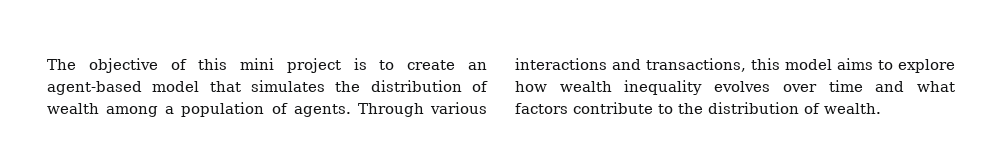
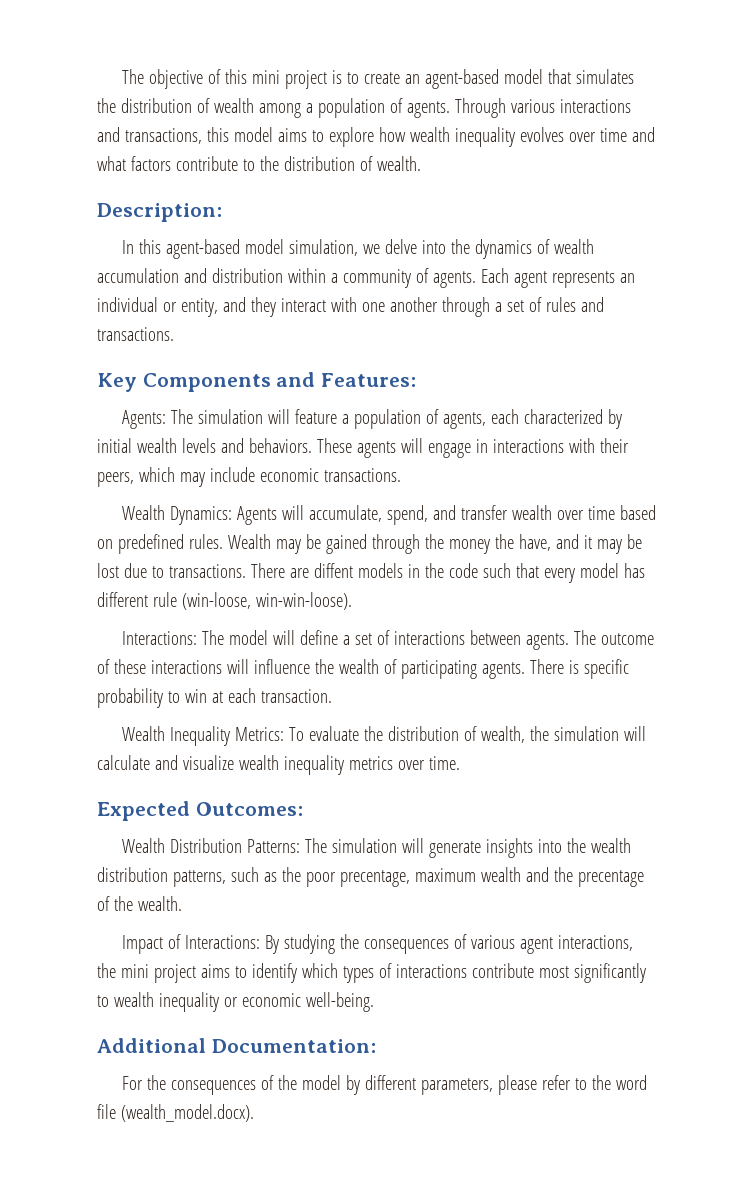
+ Description:
+ In this agent-based model simulation, we delve into the dynamics of wealth accumulation and distribution within a community of agents. Each agent represents an individual or entity, and they interact with one another through a set of rules and transactions.
+ Key Components and Features:
+ Agents: The simulation will feature a population of agents, each characterized by initial wealth levels and behaviors. These agents will engage in interactions with their peers, which may include economic transactions.
+ Wealth Dynamics: Agents will accumulate, spend, and transfer wealth over time based on predefined rules. Wealth may be gained through the money the have, and it may be lost due to transactions. There are diffent models in the code such that every model has different rule (win-loose, win-win-loose).
+ Interactions: The model will define a set of interactions between agents. The outcome of these interactions will influence the wealth of participating agents. There is specific probability to win at each transaction.
+ Wealth Inequality Metrics: To evaluate the distribution of wealth, the simulation will calculate and visualize wealth inequality metrics over time.
+ Expected Outcomes:
+ Wealth Distribution Patterns: The simulation will generate insights into the wealth distribution patterns, such as the poor precentage, maximum wealth and the precentage of the wealth.
+ Impact of Interactions: By studying the consequences of various agent interactions, the mini project aims to identify which types of interactions contribute most significantly to wealth inequality or economic well-being.
+ Additional Documentation:
+ For the consequences of the model by different parameters, please refer to the word file (wealth_model.docx).

